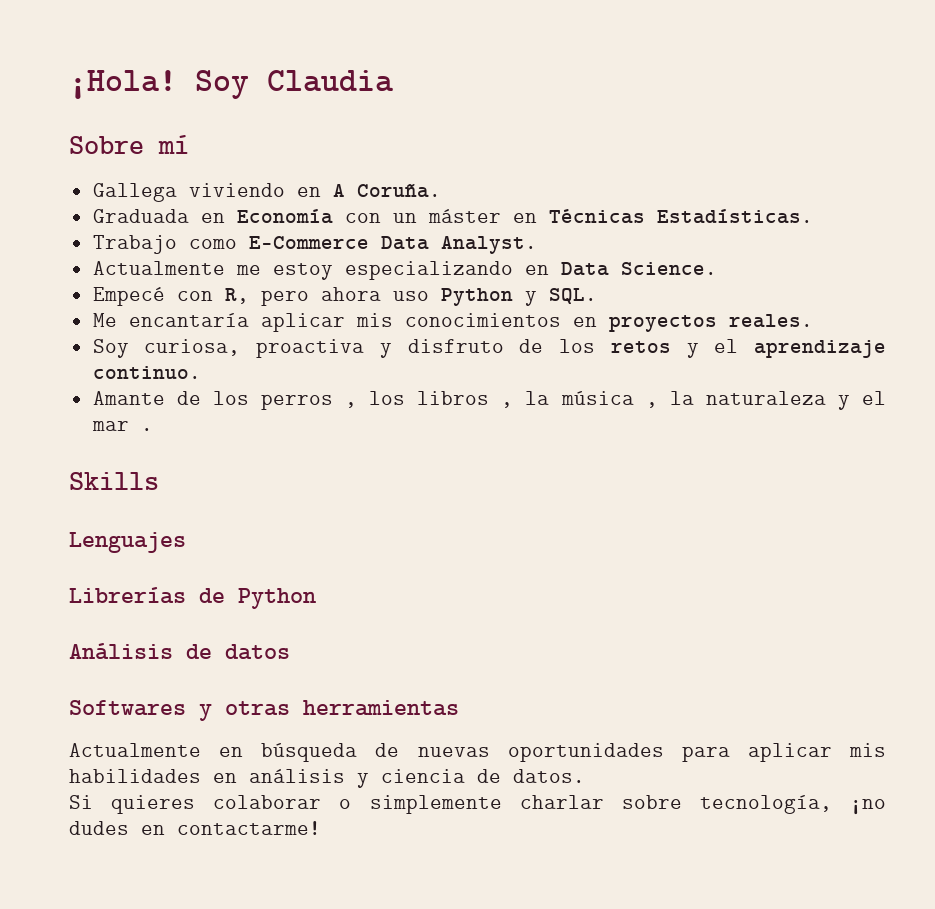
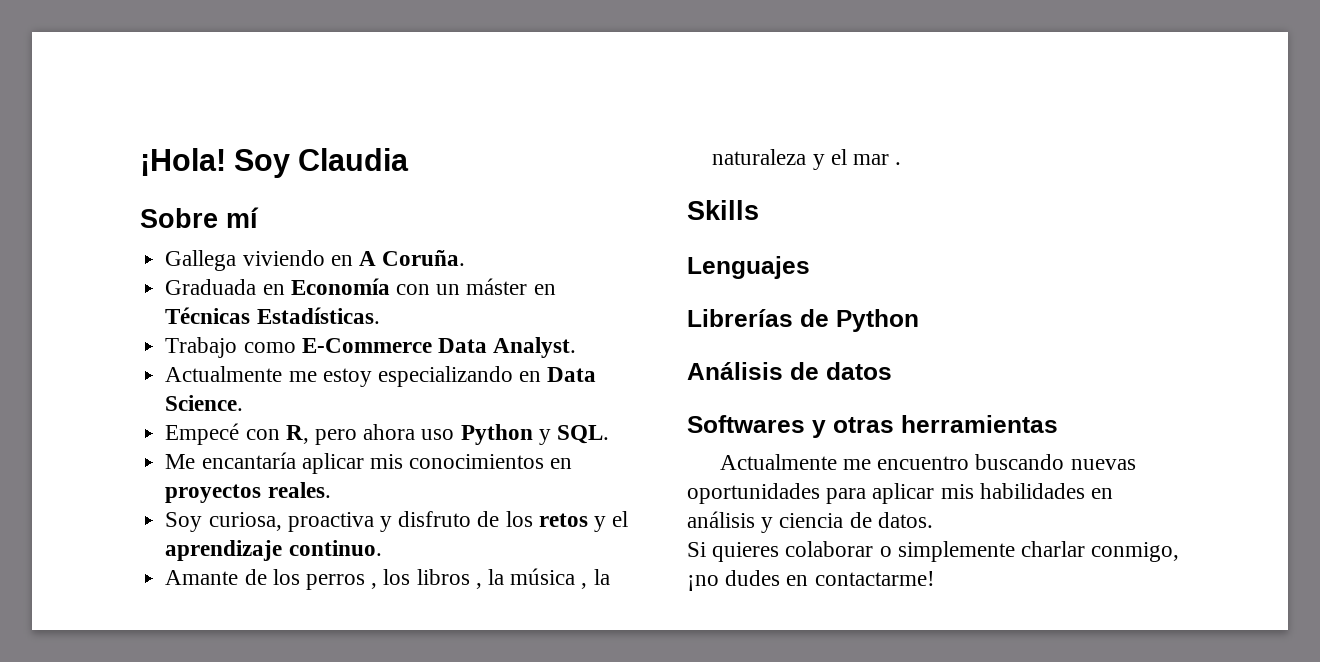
- Actualmente en búsqueda de nuevas oportunidades para aplicar mis habilidades en análisis y ciencia de datos.
+ Actualmente me encuentro buscando nuevas oportunidades para aplicar mis habilidades en análisis y ciencia de datos.
- Si quieres colaborar o simplemente charlar sobre tecnología, ¡no dudes en contactarme!
+ Si quieres colaborar o simplemente charlar conmigo, ¡no dudes en contactarme!

